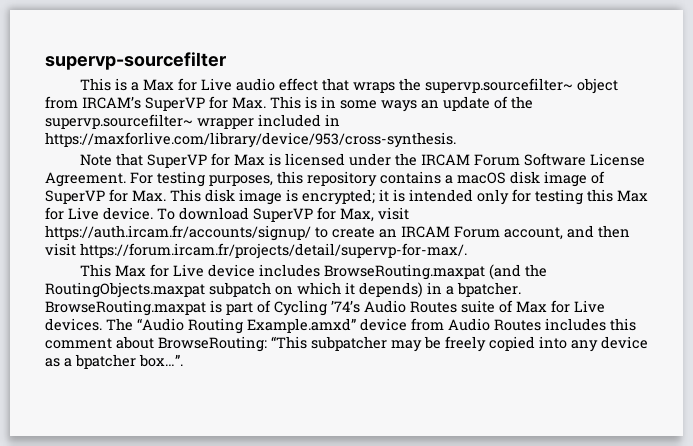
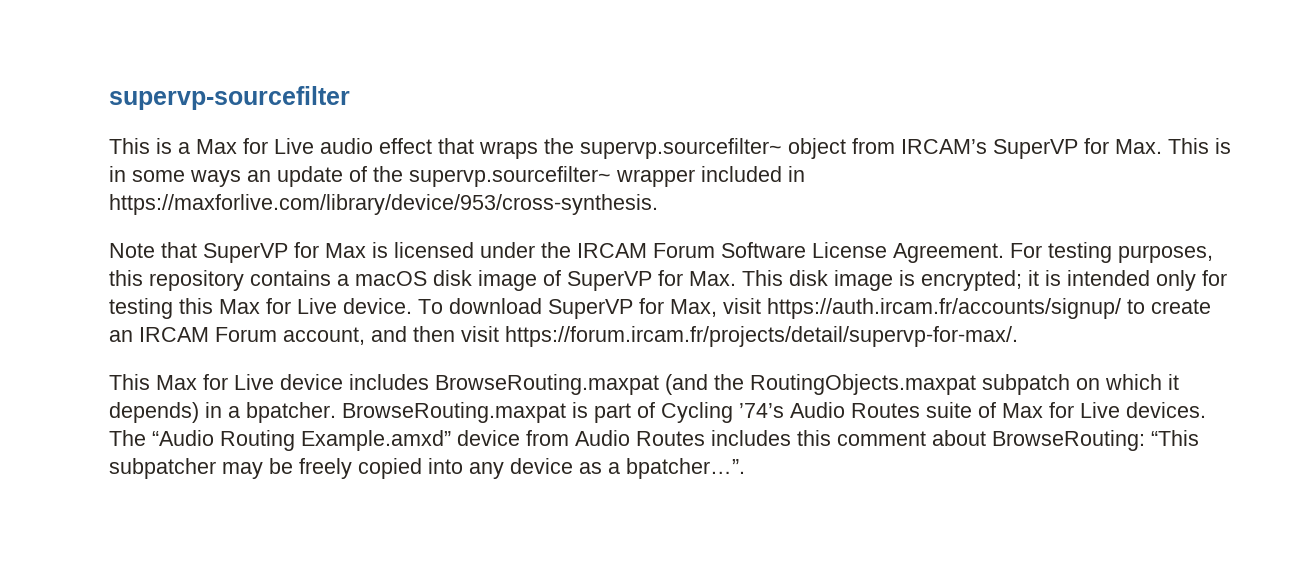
- The “Audio Routing Example.amxd” device from Audio Routes includes this comment about BrowseRouting: “This subpatcher may be freely copied into any device as a bpatcher box…”.
+ The “Audio Routing Example.amxd” device from Audio Routes includes this comment about BrowseRouting: “This subpatcher may be freely copied into any device as a bpatcher…”.

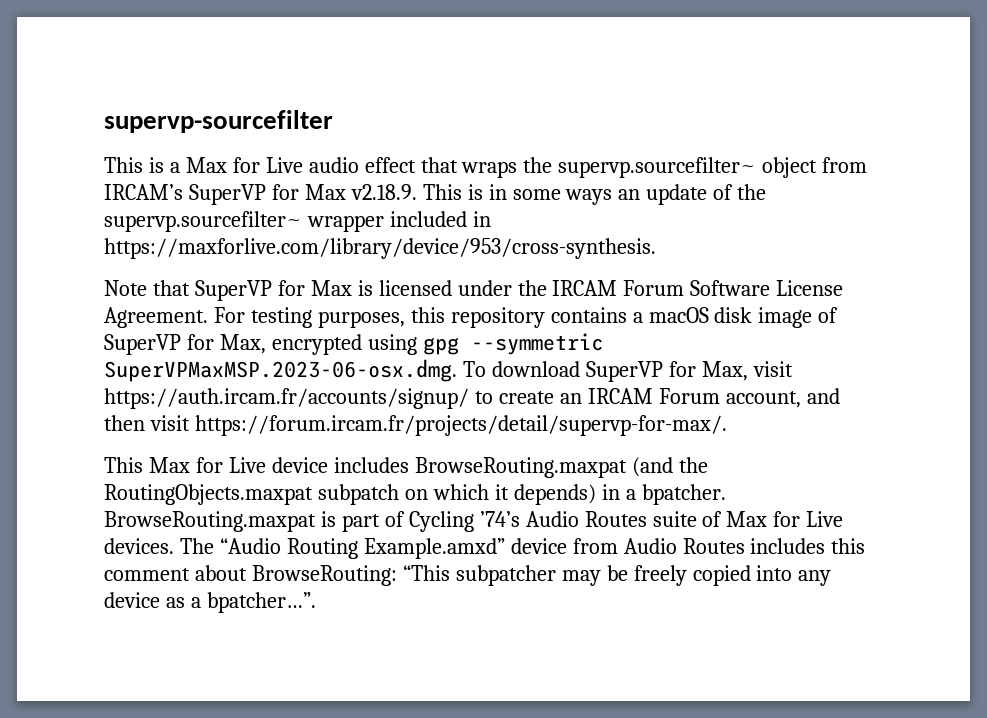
- This is a Max for Live audio effect that wraps the supervp.sourcefilter~ object from IRCAM’s SuperVP for Max. This is in some ways an update of the supervp.sourcefilter~ wrapper included in https://maxforlive.com/library/device/953/cross-synthesis.
+ This is a Max for Live audio effect that wraps the supervp.sourcefilter~ object from IRCAM’s SuperVP for Max v2.18.9. This is in some ways an update of the supervp.sourcefilter~ wrapper included in https://maxforlive.com/library/device/953/cross-synthesis.
- For testing purposes, this repository contains a macOS disk image of SuperVP for Max. This disk image is encrypted; it is intended only for testing this Max for Live device. To download SuperVP for Max, visit https://auth.ircam.fr/accounts/signup/ to create an IRCAM Forum account, and then visit https://forum.ircam.fr/projects/detail/supervp-for-max/.
+ For testing purposes, this repository contains a macOS disk image of SuperVP for Max, encrypted using gpg --symmetric SuperVPMaxMSP.2023-06-osx.dmg. To download SuperVP for Max, visit https://auth.ircam.fr/accounts/signup/ to create an IRCAM Forum account, and then visit https://forum.ircam.fr/projects/detail/supervp-for-max/.

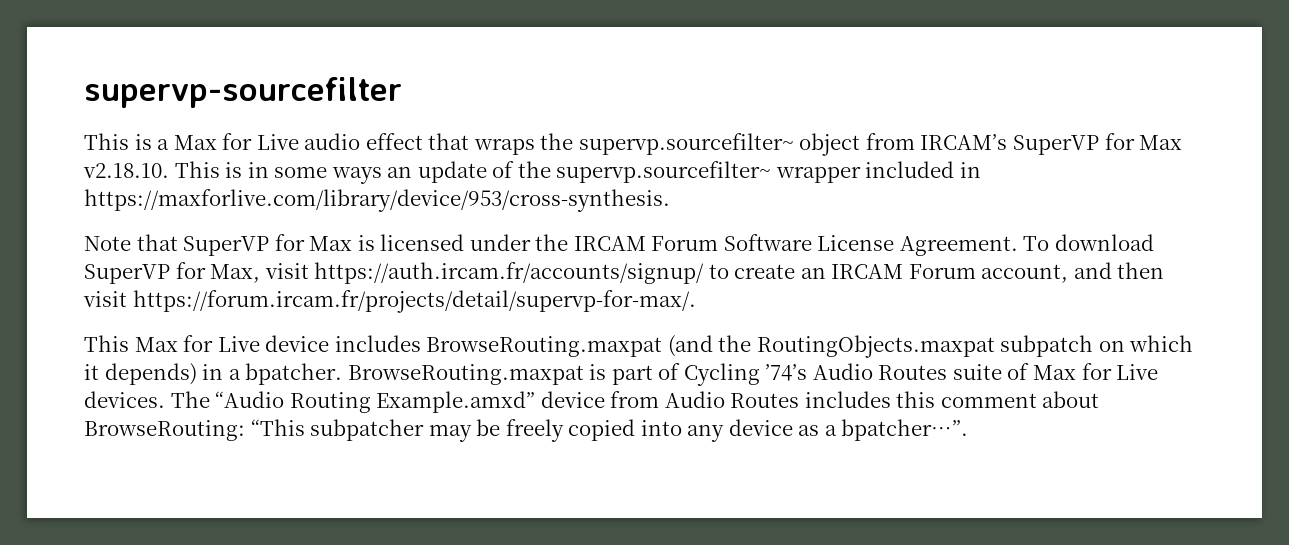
- This is a Max for Live audio effect that wraps the supervp.sourcefilter~ object from IRCAM’s SuperVP for Max v2.18.9. This is in some ways an update of the supervp.sourcefilter~ wrapper included in https://maxforlive.com/library/device/953/cross-synthesis.
+ This is a Max for Live audio effect that wraps the supervp.sourcefilter~ object from IRCAM’s SuperVP for Max v2.18.10. This is in some ways an update of the supervp.sourcefilter~ wrapper included in https://maxforlive.com/library/device/953/cross-synthesis.
- For testing purposes, this repository contains a macOS disk image of SuperVP for Max, encrypted using gpg --symmetric SuperVPMaxMSP.2023-06-osx.dmg. To download SuperVP for Max, visit https://auth.ircam.fr/accounts/signup/ to create an IRCAM Forum account, and then visit https://forum.ircam.fr/projects/detail/supervp-for-max/.
+ To download SuperVP for Max, visit https://auth.ircam.fr/accounts/signup/ to create an IRCAM Forum account, and then visit https://forum.ircam.fr/projects/detail/supervp-for-max/.

